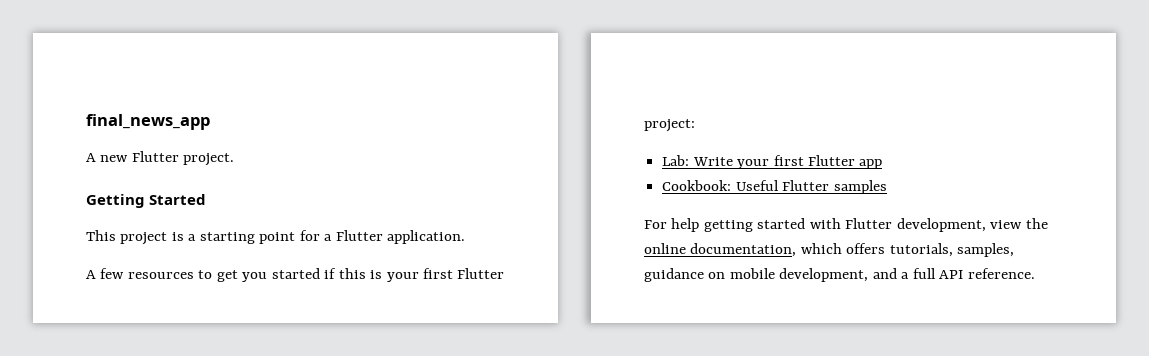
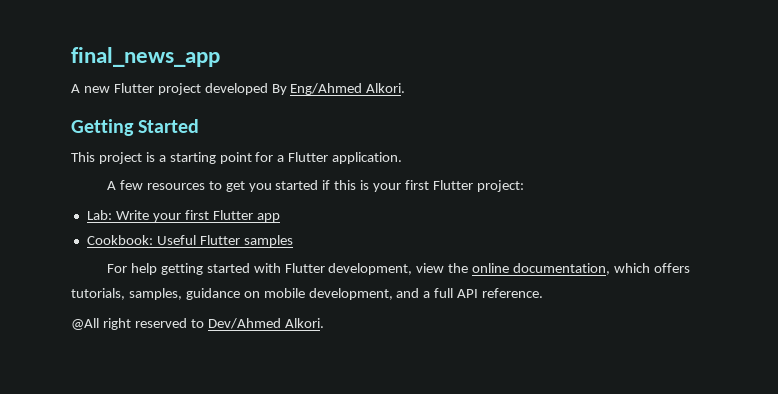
- A new Flutter project.
+ A new Flutter project developed By Eng/Ahmed Alkori.
+ @All right reserved to Dev/Ahmed Alkori.

